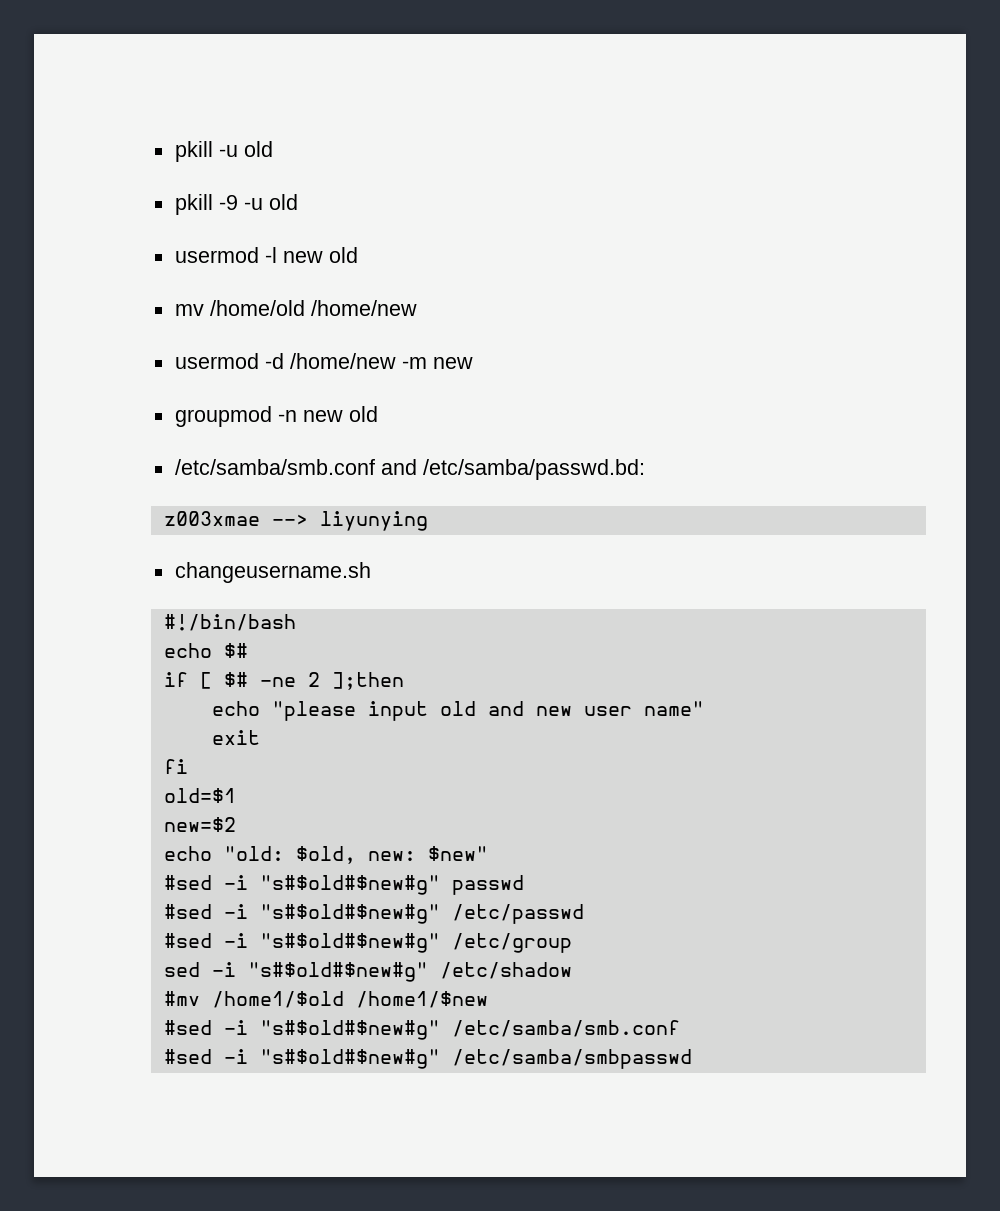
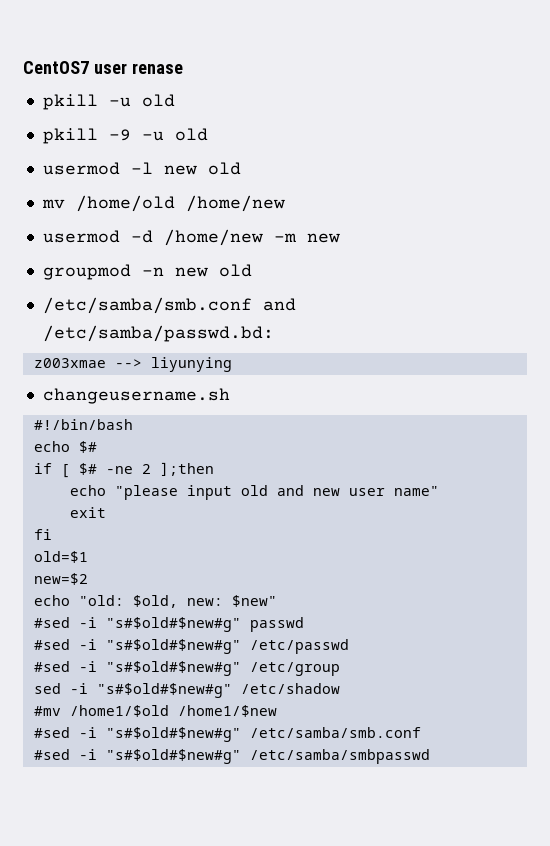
+ CentOS7 user renase

